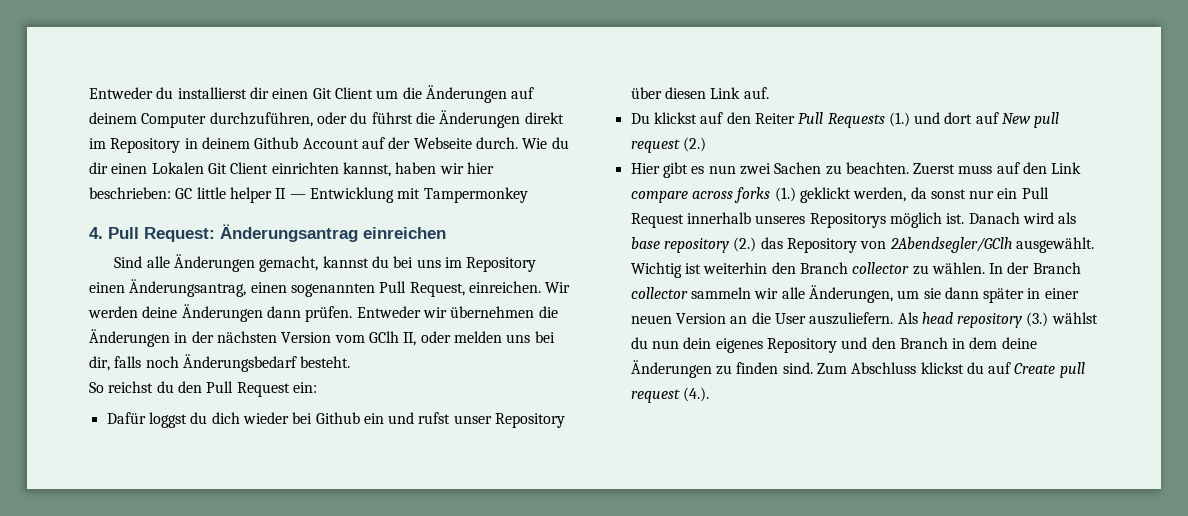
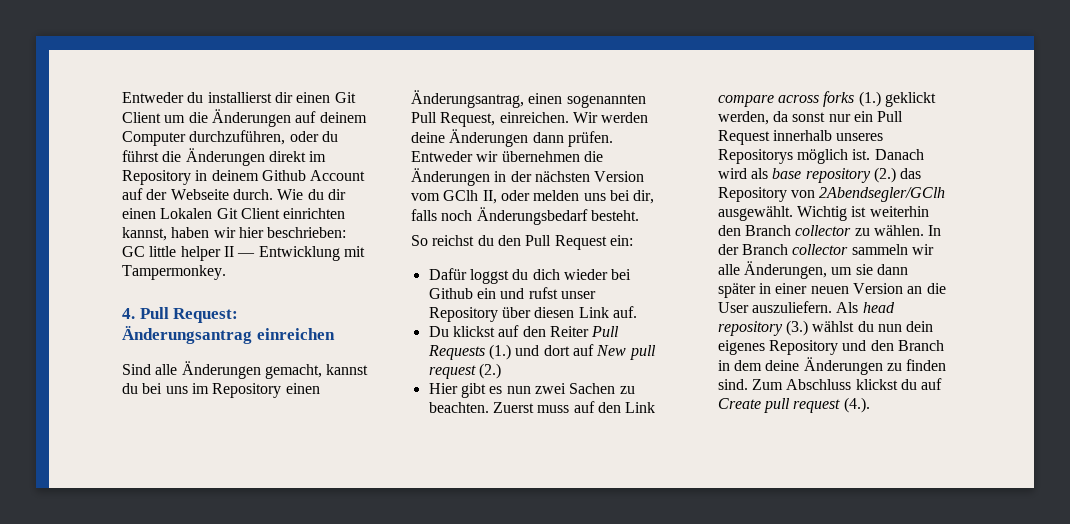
- Wie du dir einen Lokalen Git Client einrichten kannst, haben wir hier beschrieben: GC little helper II — Entwicklung mit Tampermonkey
+ Wie du dir einen Lokalen Git Client einrichten kannst, haben wir hier beschrieben: GC little helper II — Entwicklung mit Tampermonkey.

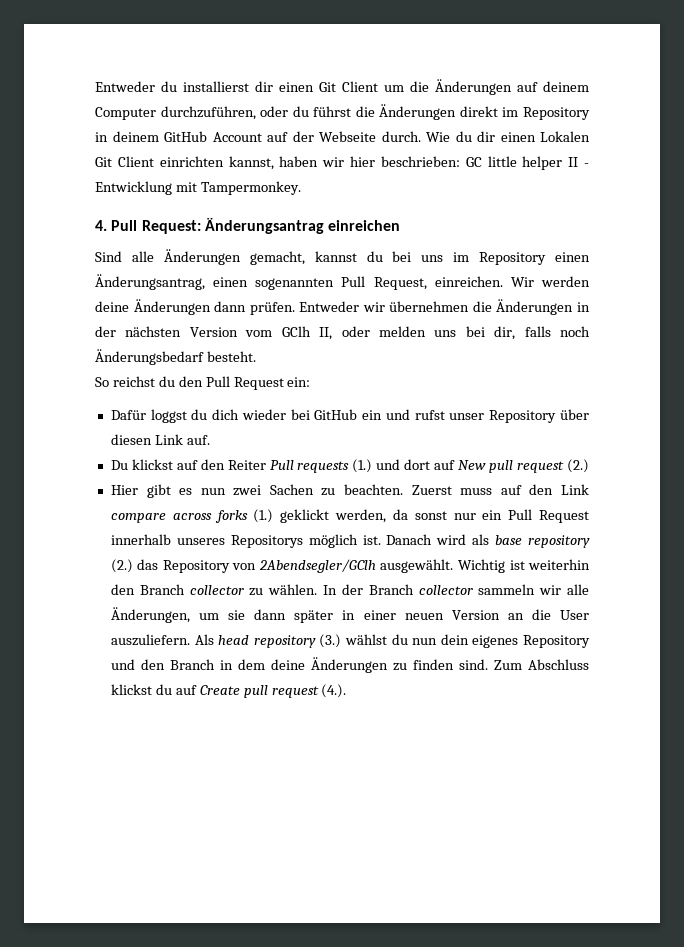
- Entweder du installierst dir einen Git Client um die Änderungen auf deinem Computer durchzuführen, oder du führst die Änderungen direkt im Repository in deinem Github Account auf der Webseite durch.
+ Entweder du installierst dir einen Git Client um die Änderungen auf deinem Computer durchzuführen, oder du führst die Änderungen direkt im Repository in deinem GitHub Account auf der Webseite durch.
- Wie du dir einen Lokalen Git Client einrichten kannst, haben wir hier beschrieben: GC little helper II — Entwicklung mit Tampermonkey.
+ Wie du dir einen Lokalen Git Client einrichten kannst, haben wir hier beschrieben: GC little helper II - Entwicklung mit Tampermonkey.
- Dafür loggst du dich wieder bei Github ein und rufst unser Repository über diesen Link auf.
+ Dafür loggst du dich wieder bei GitHub ein und rufst unser Repository über diesen Link auf.
- Du klickst auf den Reiter Pull Requests (1.) und dort auf New pull request (2.)
+ Du klickst auf den Reiter Pull requests (1.) und dort auf New pull request (2.)

